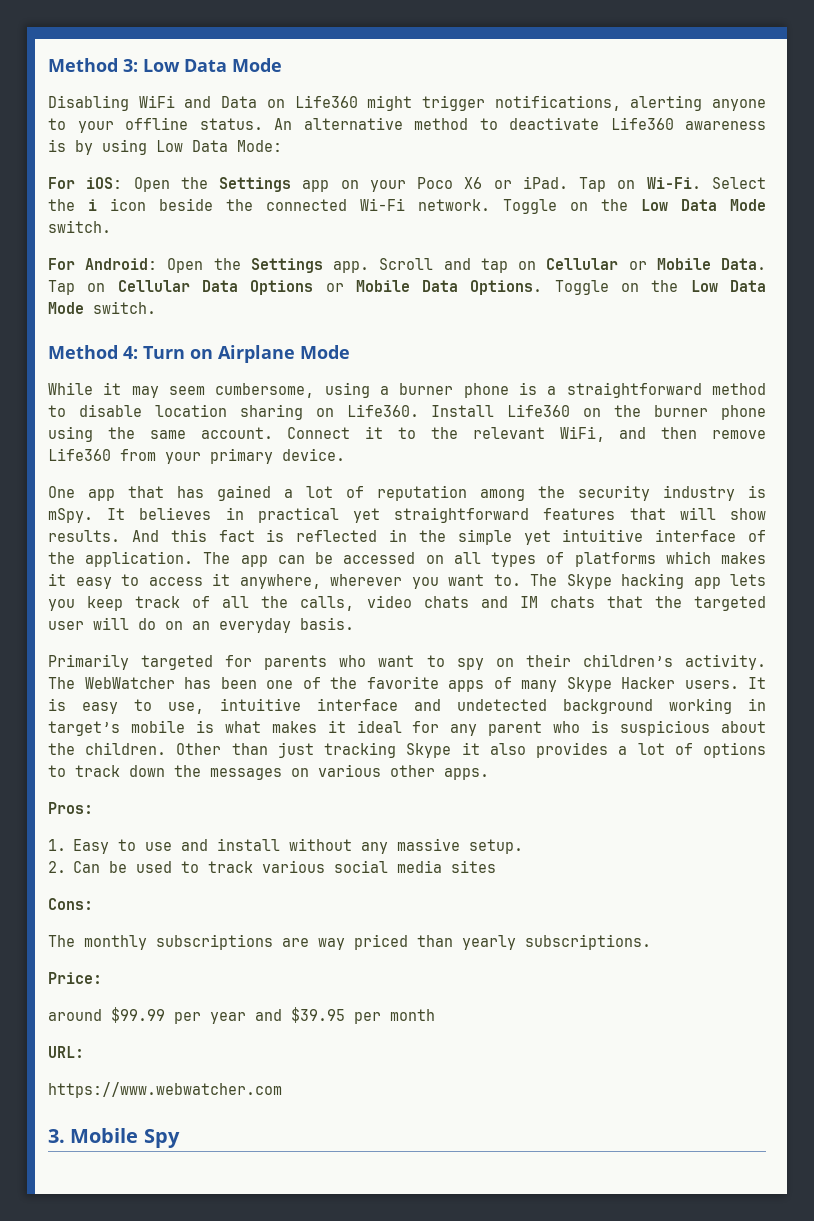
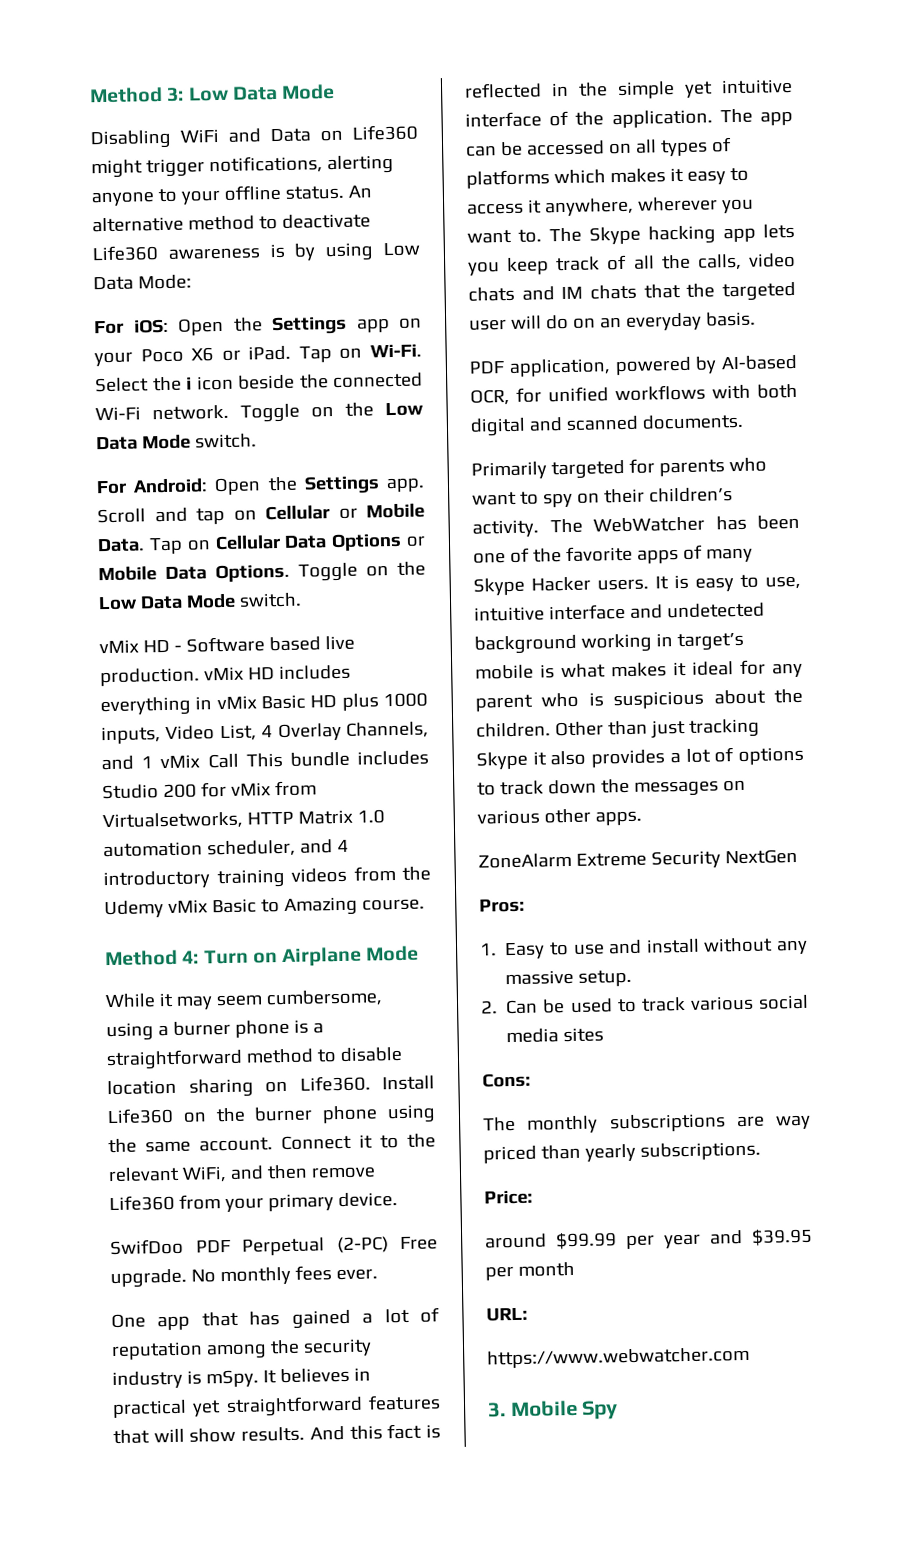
+ vMix HD - Software based live production. vMix HD includes everything in vMix Basic HD plus 1000 inputs, Video List, 4 Overlay Channels, and 1 vMix Call This bundle includes Studio 200 for vMix from Virtualsetworks, HTTP Matrix 1.0 automation scheduler, and 4 introductory training videos from the Udemy vMix Basic to Amazing course.
+ SwifDoo PDF Perpetual (2-PC) Free upgrade. No monthly fees ever.
+ PDF application, powered by AI-based OCR, for unified workflows with both digital and scanned documents.
+ ZoneAlarm Extreme Security NextGen

